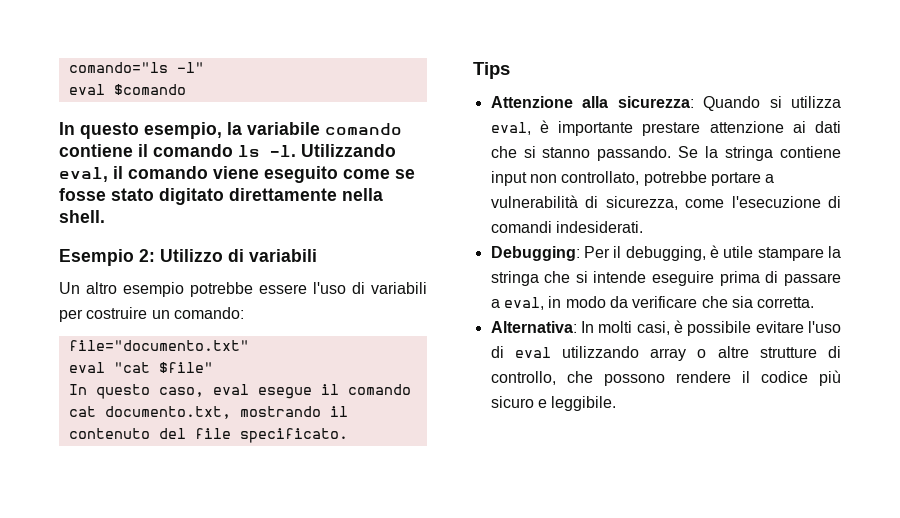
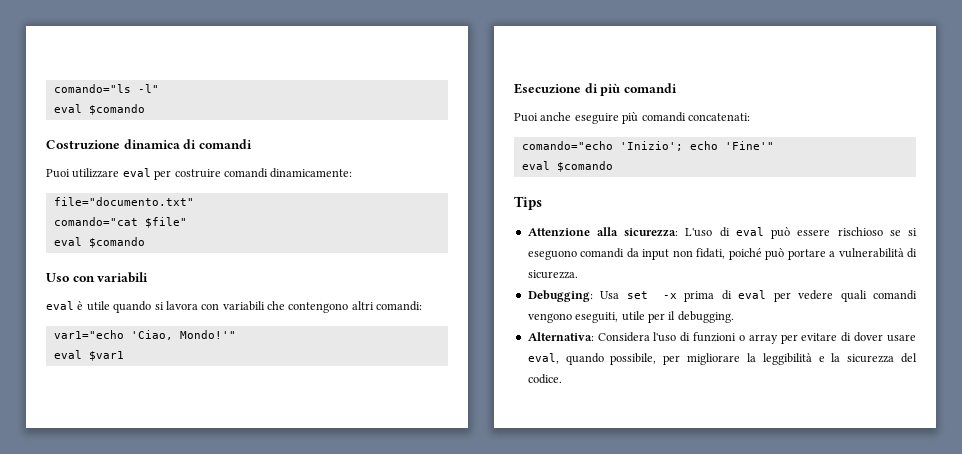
- In questo esempio, la variabile comando contiene il comando ls -l. Utilizzando eval, il comando viene eseguito come se fosse stato digitato direttamente nella shell.
- Esempio 2: Utilizzo di variabili
- Un altro esempio potrebbe essere l'uso di variabili per costruire un comando:
+ Costruzione dinamica di comandi
+ Puoi utilizzare eval per costruire comandi dinamicamente:
- eval "cat $file"
- In questo caso, eval esegue il comando cat documento.txt, mostrando il contenuto del file specificato.
+ comando="cat $file"
+ eval $comando
+ Uso con variabili
+ eval è utile quando si lavora con variabili che contengono altri comandi:
+ var1="echo 'Ciao, Mondo!'"
+ eval $var1
+ Esecuzione di più comandi
+ Puoi anche eseguire più comandi concatenati:
+ comando="echo 'Inizio'; echo 'Fine'"
+ eval $comando
  Tips
- Attenzione alla sicurezza: Quando si utilizza eval, è importante prestare attenzione ai dati che si stanno passando. Se la stringa contiene input non controllato, potrebbe portare a vulnerabilità di sicurezza, come l'esecuzione di comandi indesiderati.
- Debugging: Per il debugging, è utile stampare la stringa che si intende eseguire prima di passare a eval, in modo da verificare che sia corretta.
- Alternativa: In molti casi, è possibile evitare l'uso di eval utilizzando array o altre strutture di controllo, che possono rendere il codice più sicuro e leggibile.
+ Attenzione alla sicurezza: L'uso di eval può essere rischioso se si eseguono comandi da input non fidati, poiché può portare a vulnerabilità di sicurezza.
+ Debugging: Usa set -x prima di eval per vedere quali comandi vengono eseguiti, utile per il debugging.
+ Alternativa: Considera l'uso di funzioni o array per evitare di dover usare eval, quando possibile, per migliorare la leggibilità e la sicurezza del codice.

